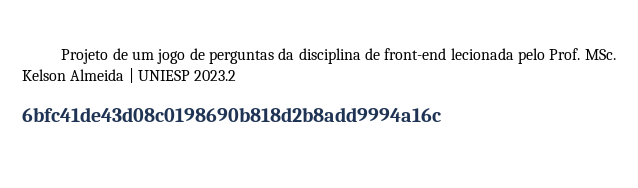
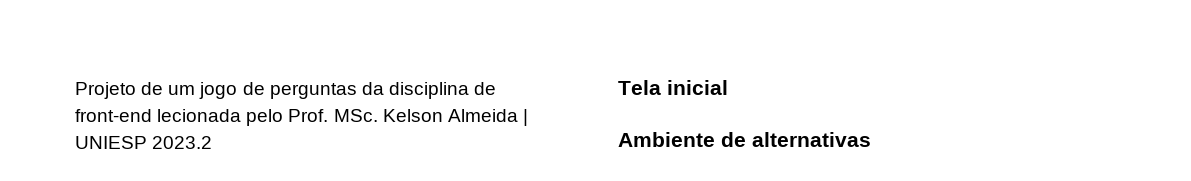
- 6bfc41de43d08c0198690b818d2b8add9994a16c
+ Tela inicial
+ Ambiente de alternativas

